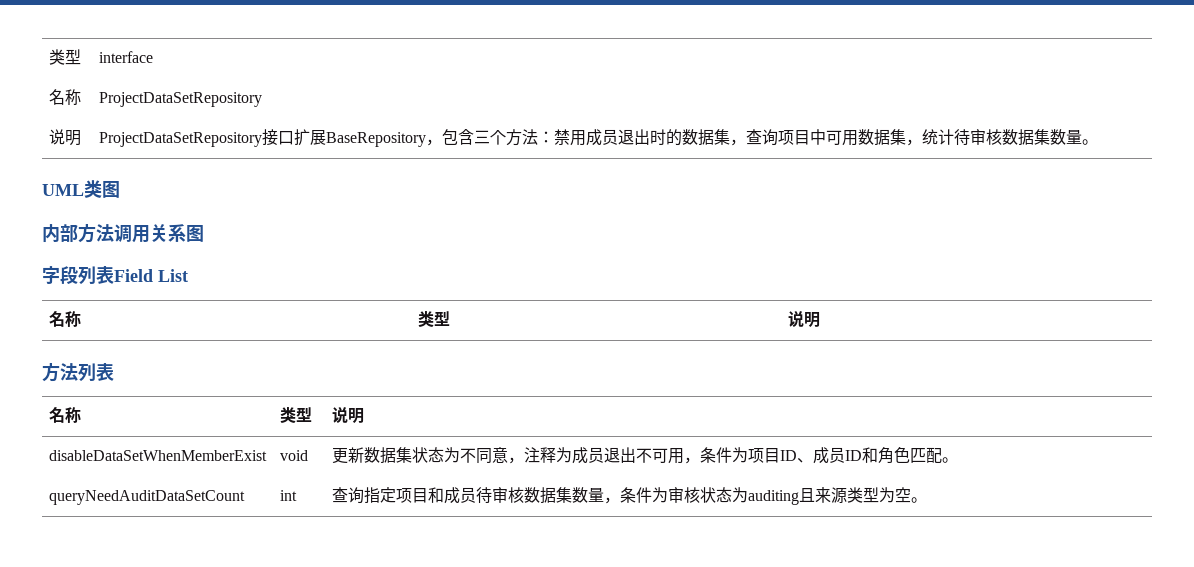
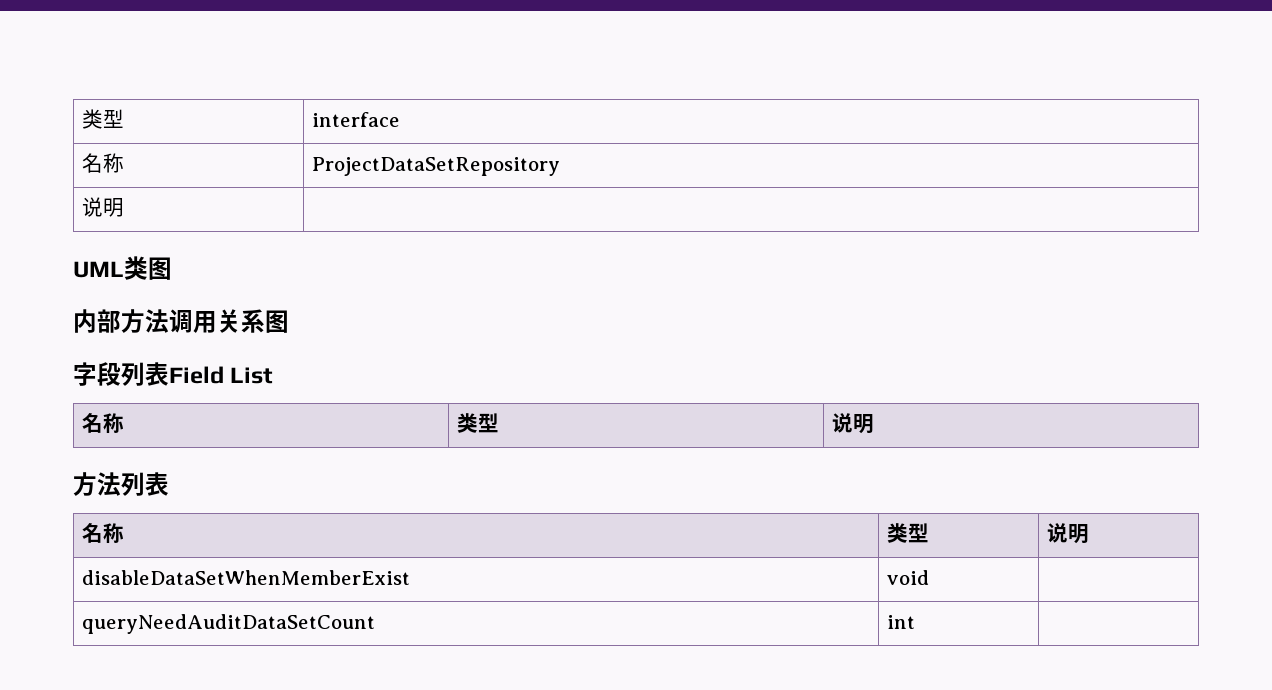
- 说明 | ProjectDataSetRepository接口扩展BaseRepository，包含三个方法：禁用成员退出时的数据集，查询项目中可用数据集，统计待审核数据集数量。
+ 说明 |
- disableDataSetWhenMemberExist | void | 更新数据集状态为不同意，注释为成员退出不可用，条件为项目ID、成员ID和角色匹配。
- queryNeedAuditDataSetCount | int | 查询指定项目和成员待审核数据集数量，条件为审核状态为auditing且来源类型为空。
+ disableDataSetWhenMemberExist | void |
+ queryNeedAuditDataSetCount | int |

